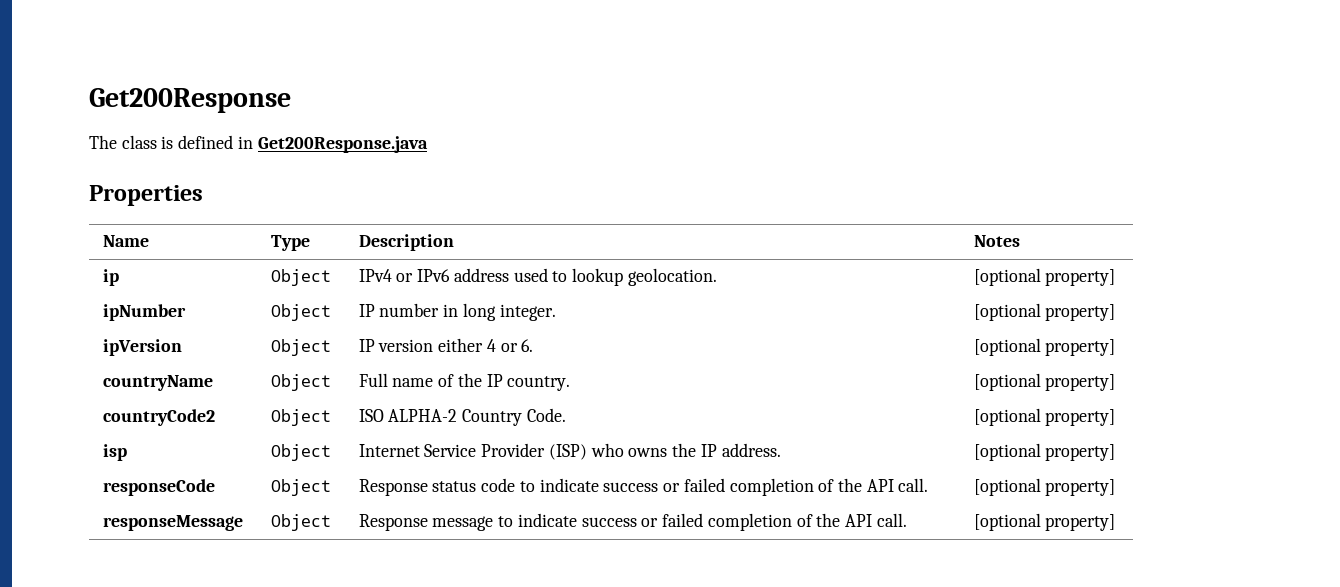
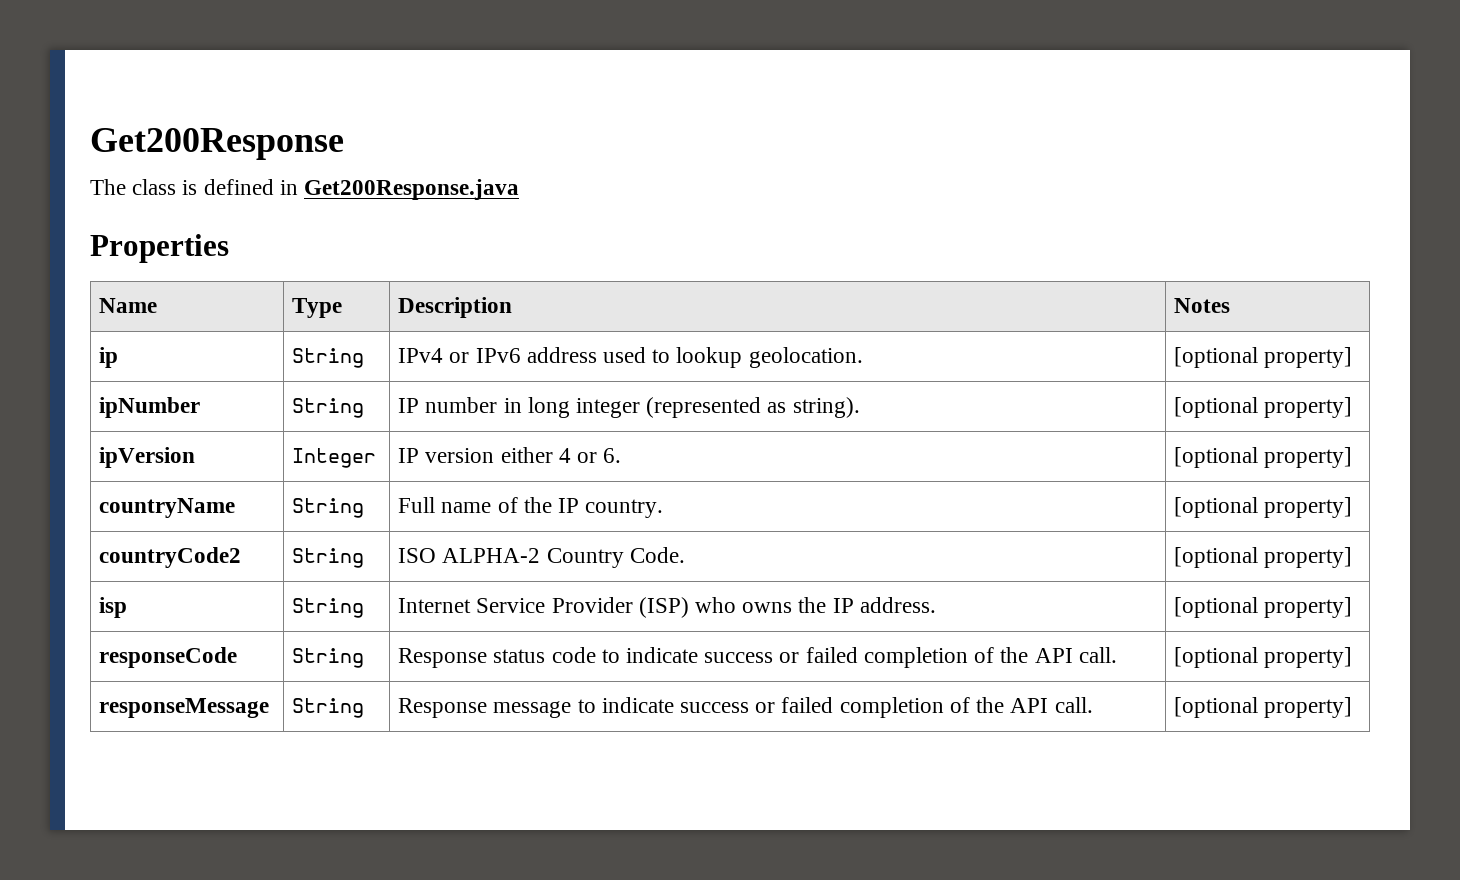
- ip | Object | IPv4 or IPv6 address used to lookup geolocation. | [optional property]
+ ip | String | IPv4 or IPv6 address used to lookup geolocation. | [optional property]
- ipNumber | Object | IP number in long integer. | [optional property]
+ ipNumber | String | IP number in long integer (represented as string). | [optional property]
- ipVersion | Object | IP version either 4 or 6. | [optional property]
+ ipVersion | Integer | IP version either 4 or 6. | [optional property]
- countryName | Object | Full name of the IP country. | [optional property]
+ countryName | String | Full name of the IP country. | [optional property]
- countryCode2 | Object | ISO ALPHA-2 Country Code. | [optional property]
+ countryCode2 | String | ISO ALPHA-2 Country Code. | [optional property]
- isp | Object | Internet Service Provider (ISP) who owns the IP address. | [optional property]
+ isp | String | Internet Service Provider (ISP) who owns the IP address. | [optional property]
- responseCode | Object | Response status code to indicate success or failed completion of the API call. | [optional property]
+ responseCode | String | Response status code to indicate success or failed completion of the API call. | [optional property]
- responseMessage | Object | Response message to indicate success or failed completion of the API call. | [optional property]
+ responseMessage | String | Response message to indicate success or failed completion of the API call. | [optional property]

